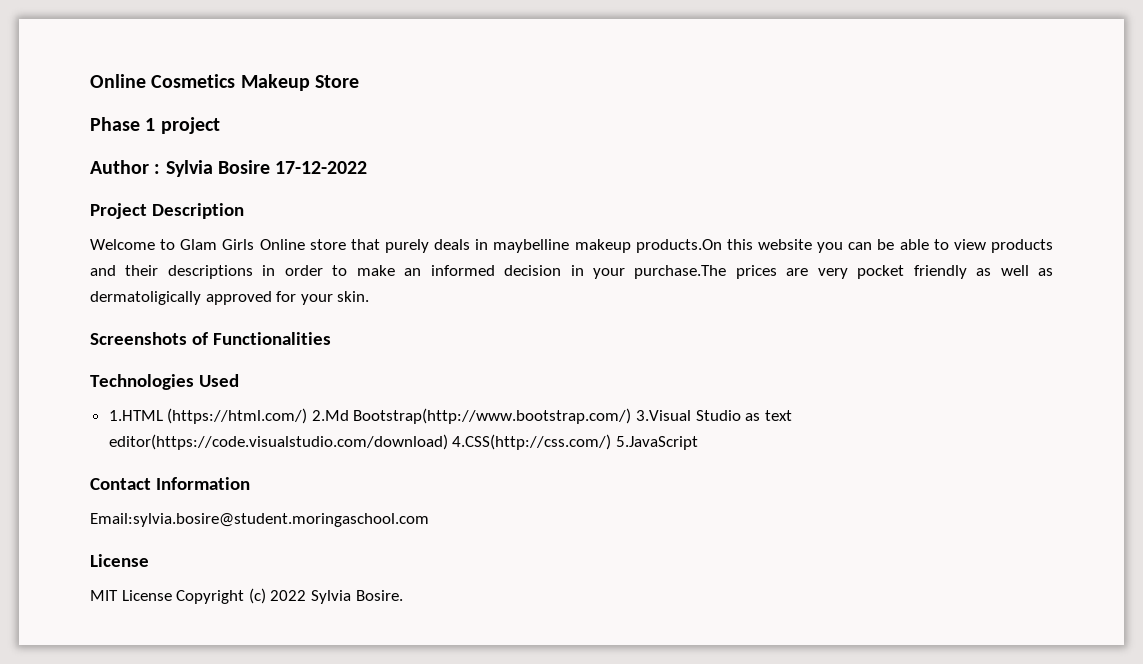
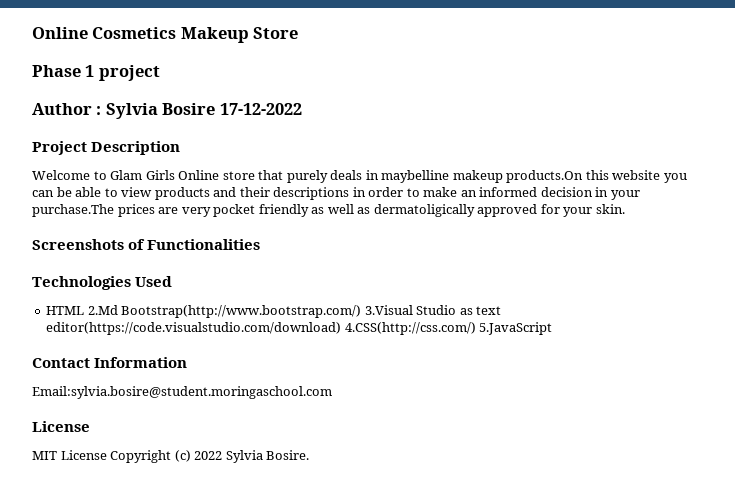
- 1.HTML (https://html.com/) 2.Md Bootstrap(http://www.bootstrap.com/) 3.Visual Studio as text editor(https://code.visualstudio.com/download) 4.CSS(http://css.com/) 5.JavaScript
+ HTML 2.Md Bootstrap(http://www.bootstrap.com/) 3.Visual Studio as text editor(https://code.visualstudio.com/download) 4.CSS(http://css.com/) 5.JavaScript

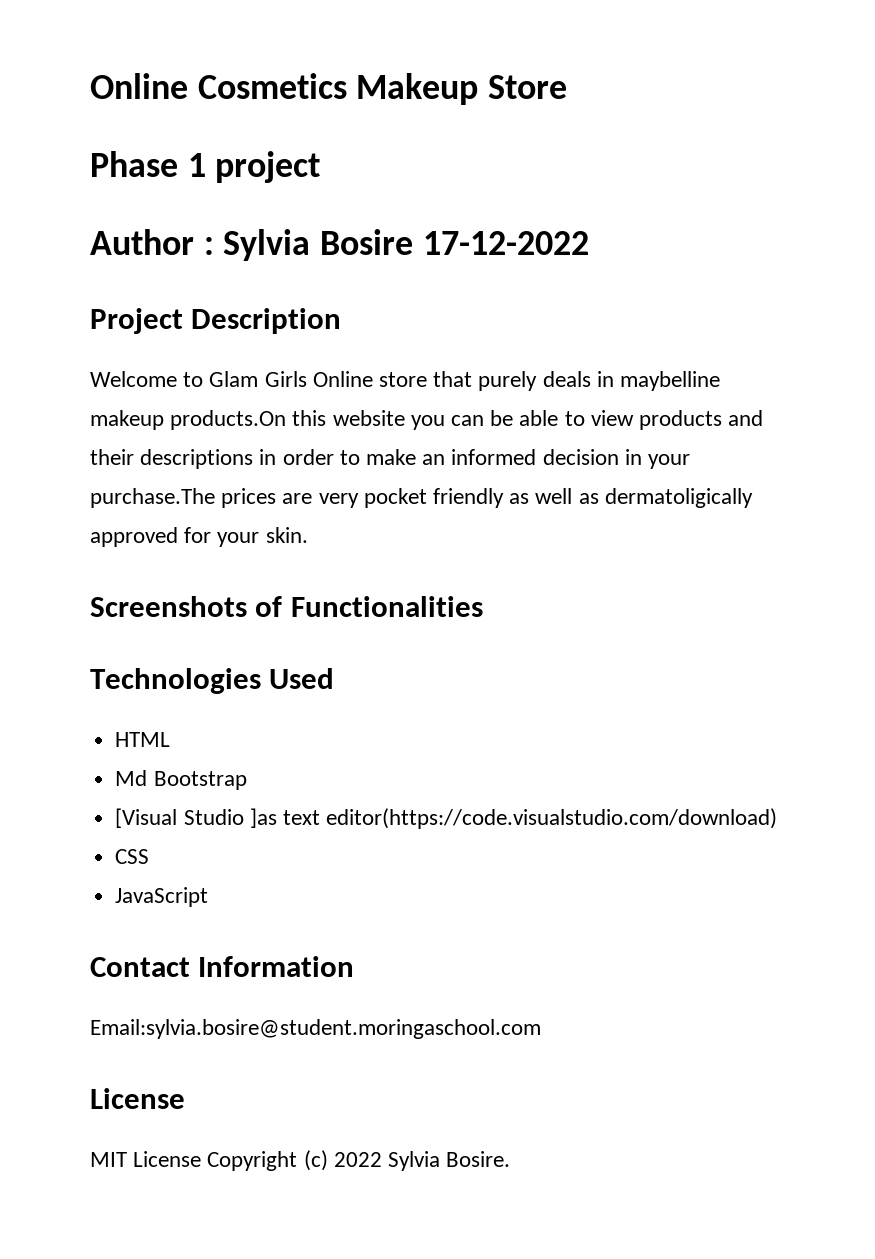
- HTML 2.Md Bootstrap(http://www.bootstrap.com/) 3.Visual Studio as text editor(https://code.visualstudio.com/download) 4.CSS(http://css.com/) 5.JavaScript
+ HTML
+ Md Bootstrap
+ [Visual Studio ]as text editor(https://code.visualstudio.com/download)
+ CSS
+ JavaScript

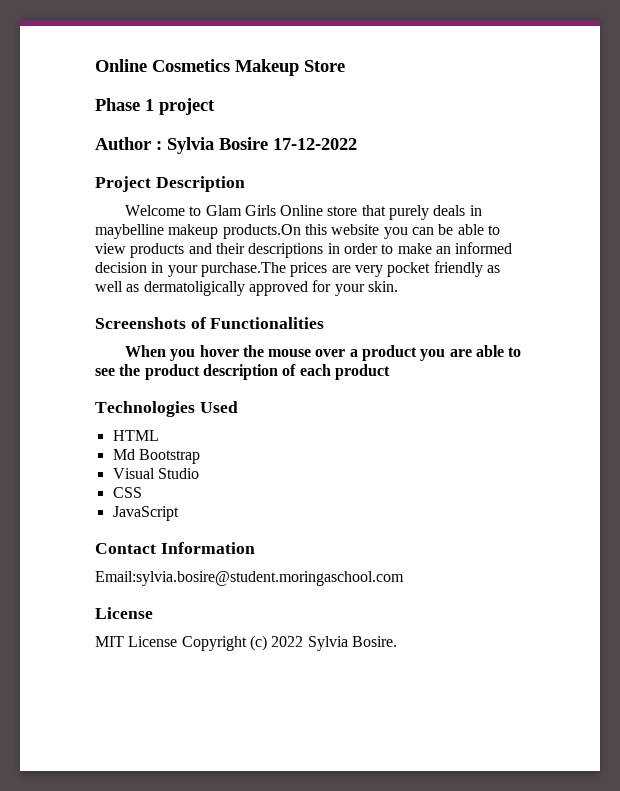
+ When you hover the mouse over a product you are able to see the product description of each product
- [Visual Studio ]as text editor(https://code.visualstudio.com/download)
+ Visual Studio

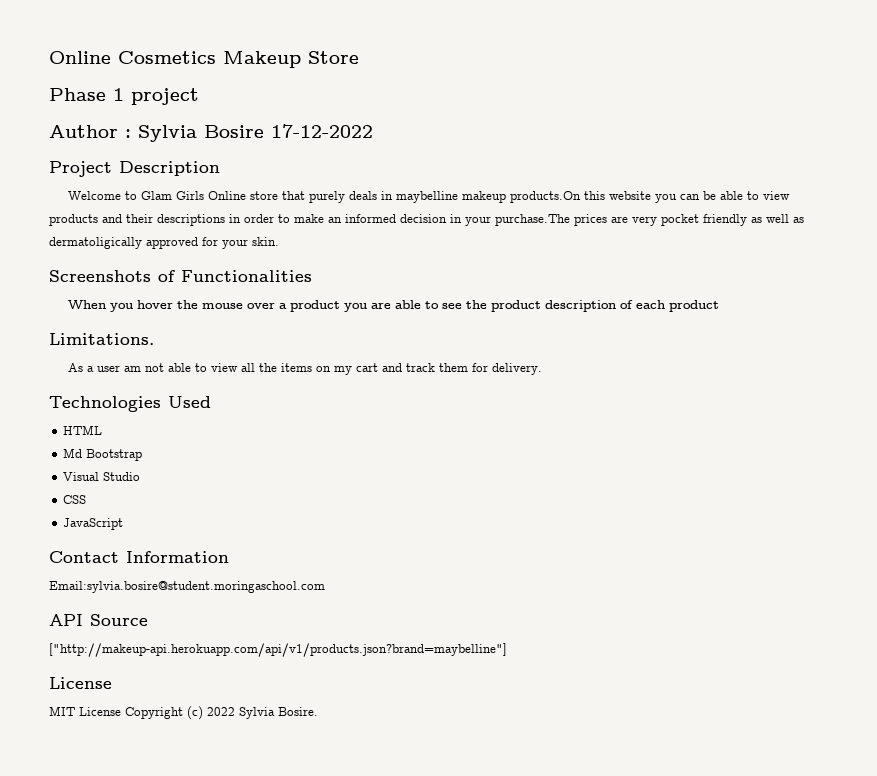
+ Limitations.
+ As a user am not able to view all the items on my cart and track them for delivery.
+ API Source
+ ["http://makeup-api.herokuapp.com/api/v1/products.json?brand=maybelline"]

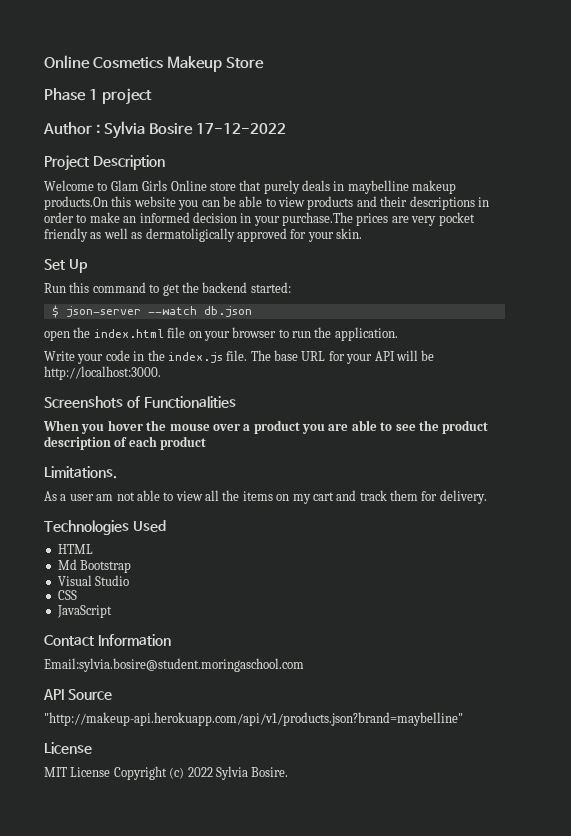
+ Set Up
+ Run this command to get the backend started:
+ $ json-server --watch db.json
+ open the index.html file on your browser to run the application.
+ Write your code in the index.js file. The base URL for your API will be http://localhost:3000.
- ["http://makeup-api.herokuapp.com/api/v1/products.json?brand=maybelline"]
+ "http://makeup-api.herokuapp.com/api/v1/products.json?brand=maybelline"

